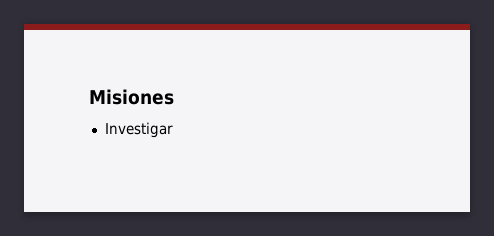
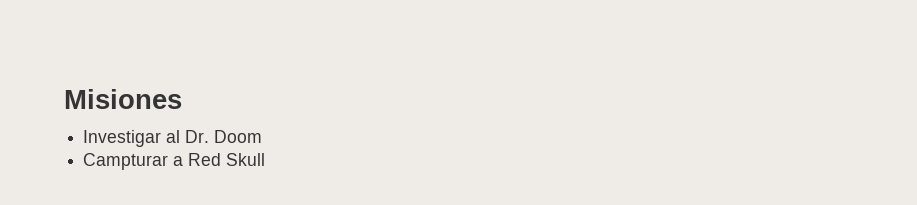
- Investigar
+ Investigar al Dr. Doom
+ Campturar a Red Skull

